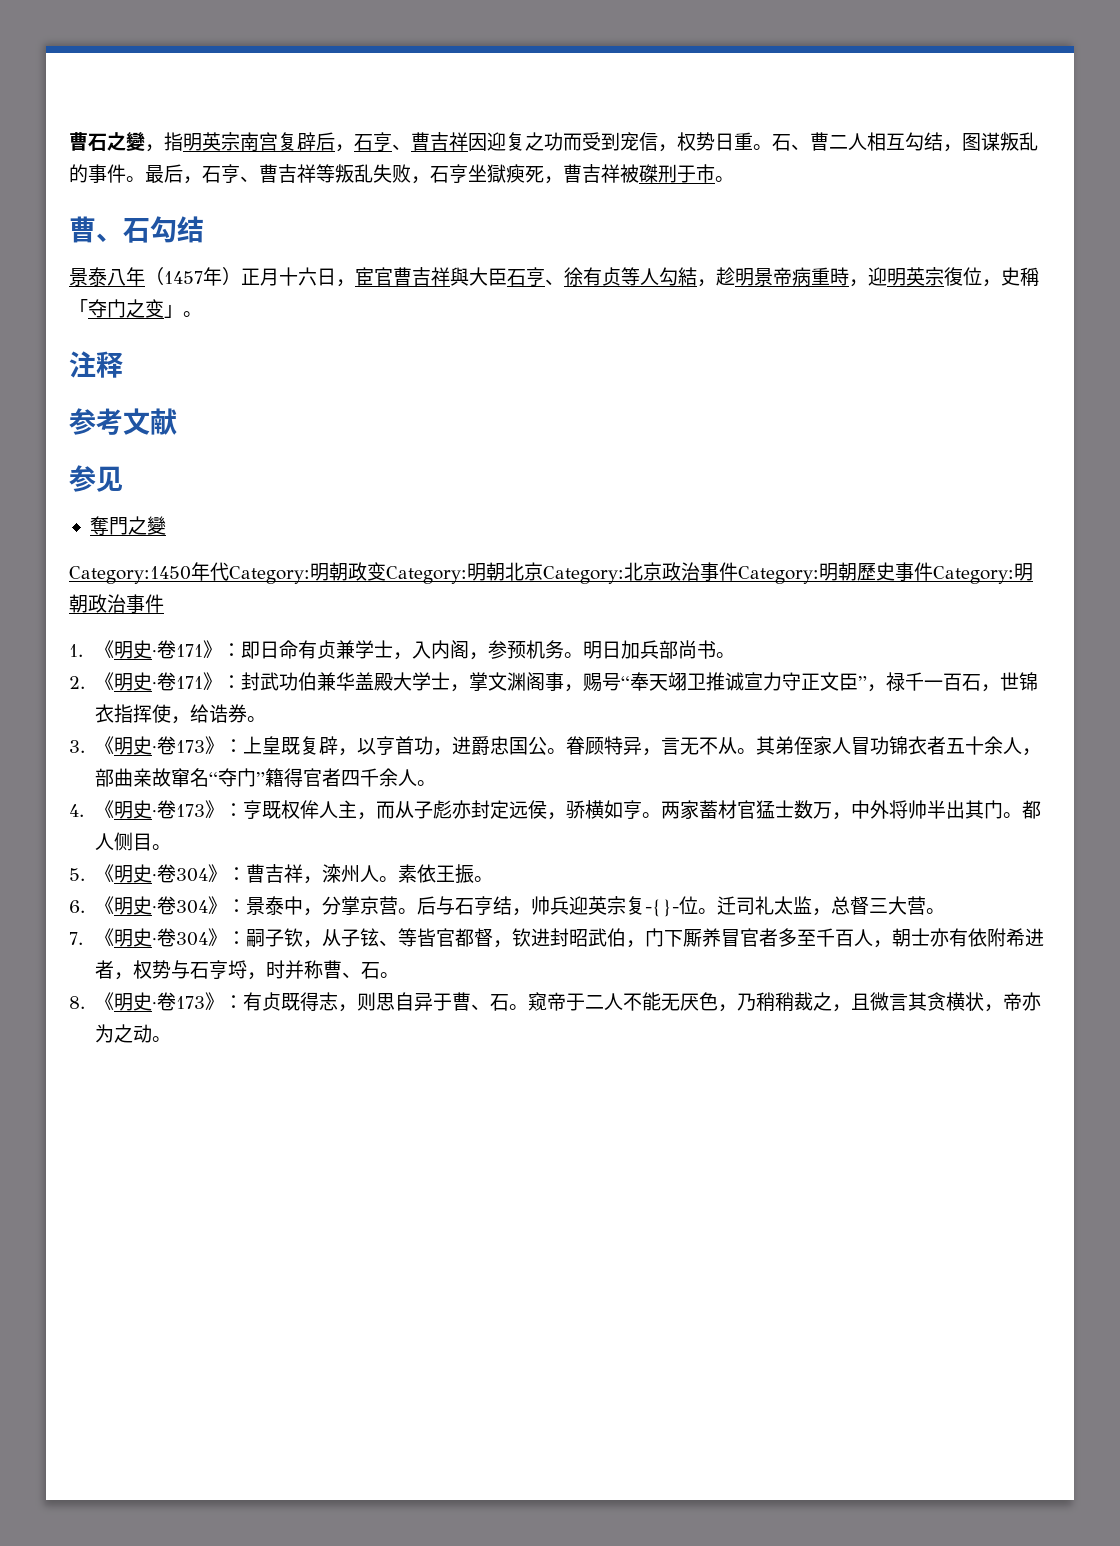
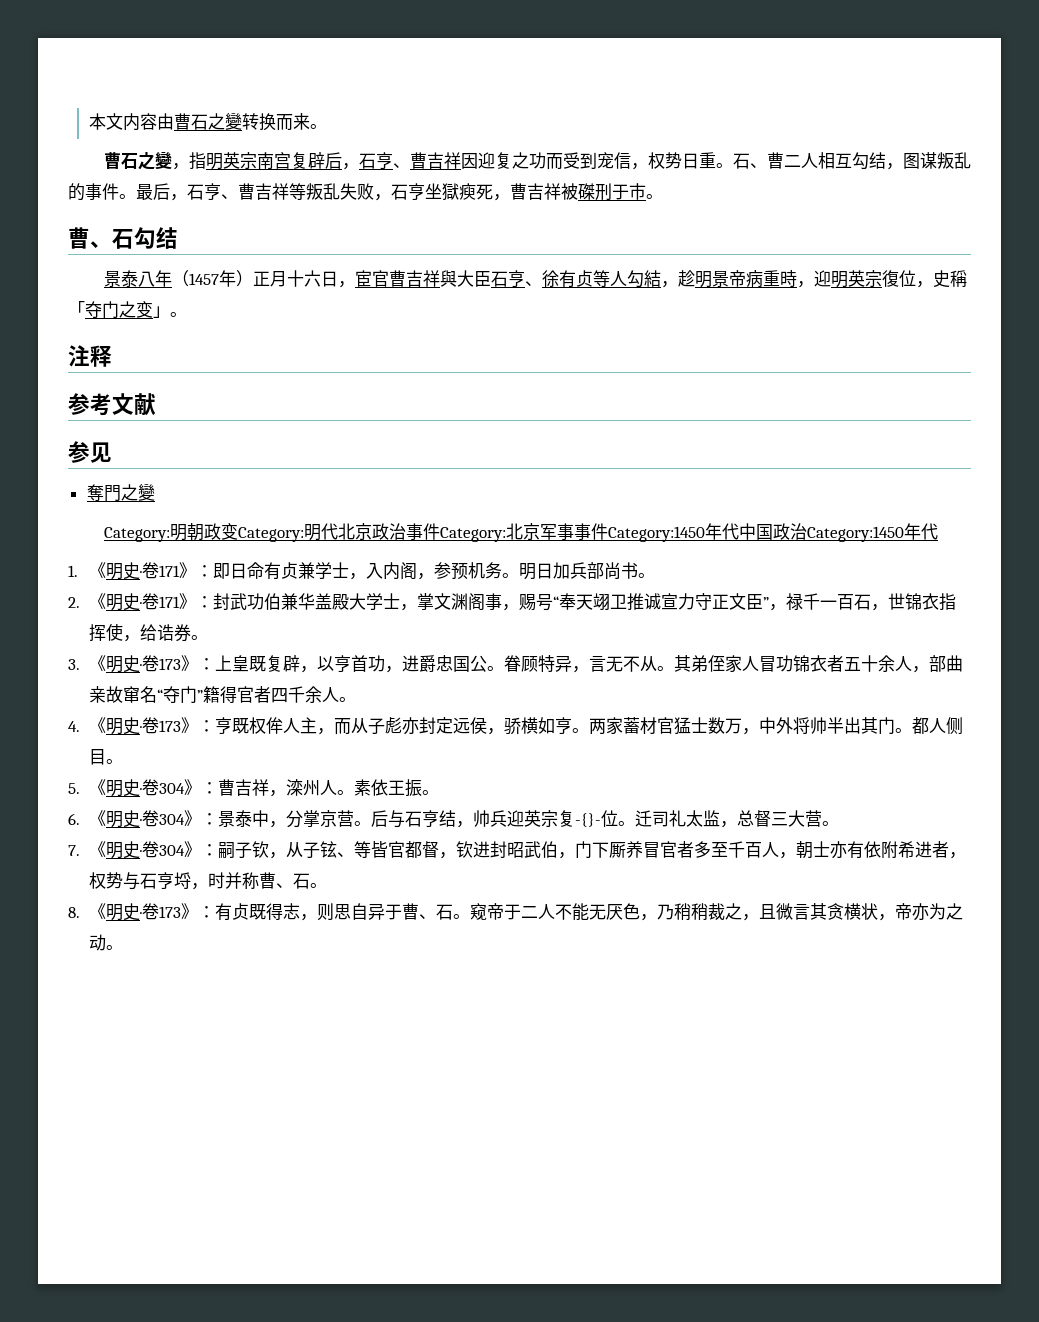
+ 本文内容由曹石之變转换而来。
- Category:1450年代Category:明朝政变Category:明朝北京Category:北京政治事件Category:明朝歷史事件Category:明朝政治事件
+ Category:明朝政变Category:明代北京政治事件Category:北京军事事件Category:1450年代中国政治Category:1450年代

